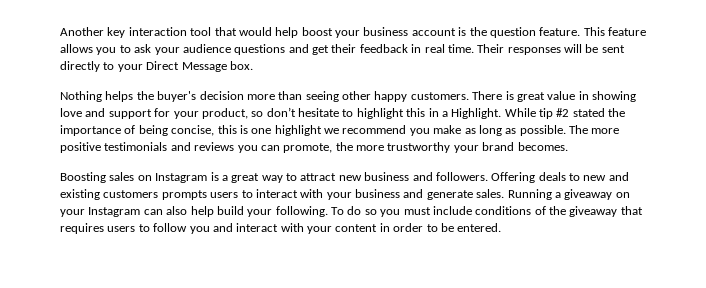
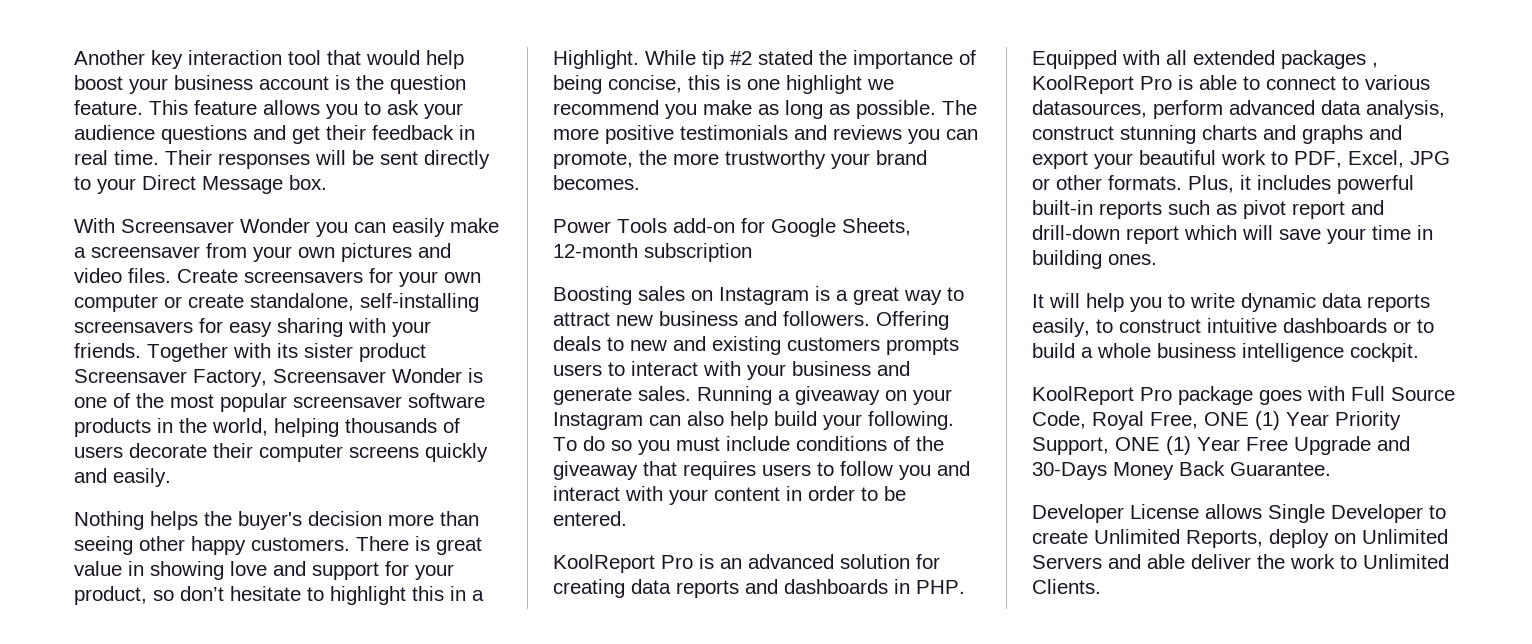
+ With Screensaver Wonder you can easily make a screensaver from your own pictures and video files. Create screensavers for your own computer or create standalone, self-installing screensavers for easy sharing with your friends. Together with its sister product Screensaver Factory, Screensaver Wonder is one of the most popular screensaver software products in the world, helping thousands of users decorate their computer screens quickly and easily.
+ Power Tools add-on for Google Sheets, 12-month subscription
+ KoolReport Pro is an advanced solution for creating data reports and dashboards in PHP. Equipped with all extended packages , KoolReport Pro is able to connect to various datasources, perform advanced data analysis, construct stunning charts and graphs and export your beautiful work to PDF, Excel, JPG or other formats. Plus, it includes powerful built-in reports such as pivot report and drill-down report which will save your time in building ones.
+ It will help you to write dynamic data reports easily, to construct intuitive dashboards or to build a whole business intelligence cockpit.
+ KoolReport Pro package goes with Full Source Code, Royal Free, ONE (1) Year Priority Support, ONE (1) Year Free Upgrade and 30-Days Money Back Guarantee.
+ Developer License allows Single Developer to create Unlimited Reports, deploy on Unlimited Servers and able deliver the work to Unlimited Clients.

